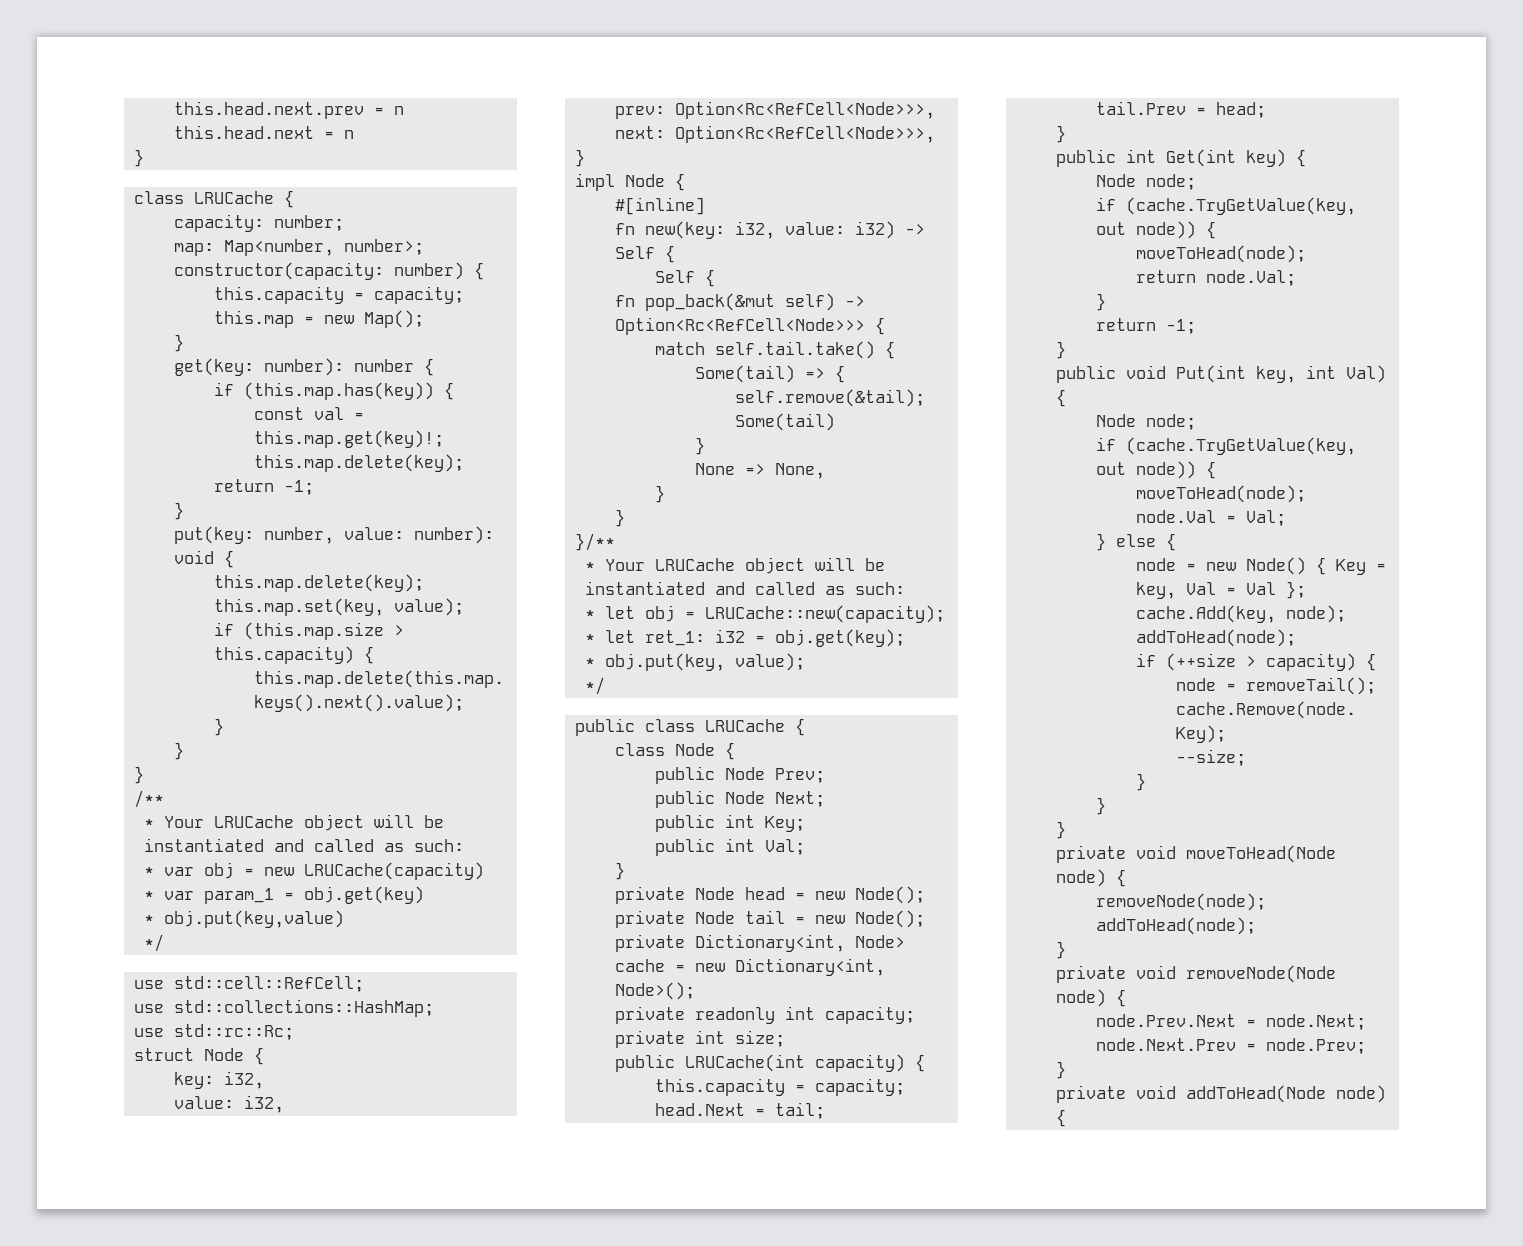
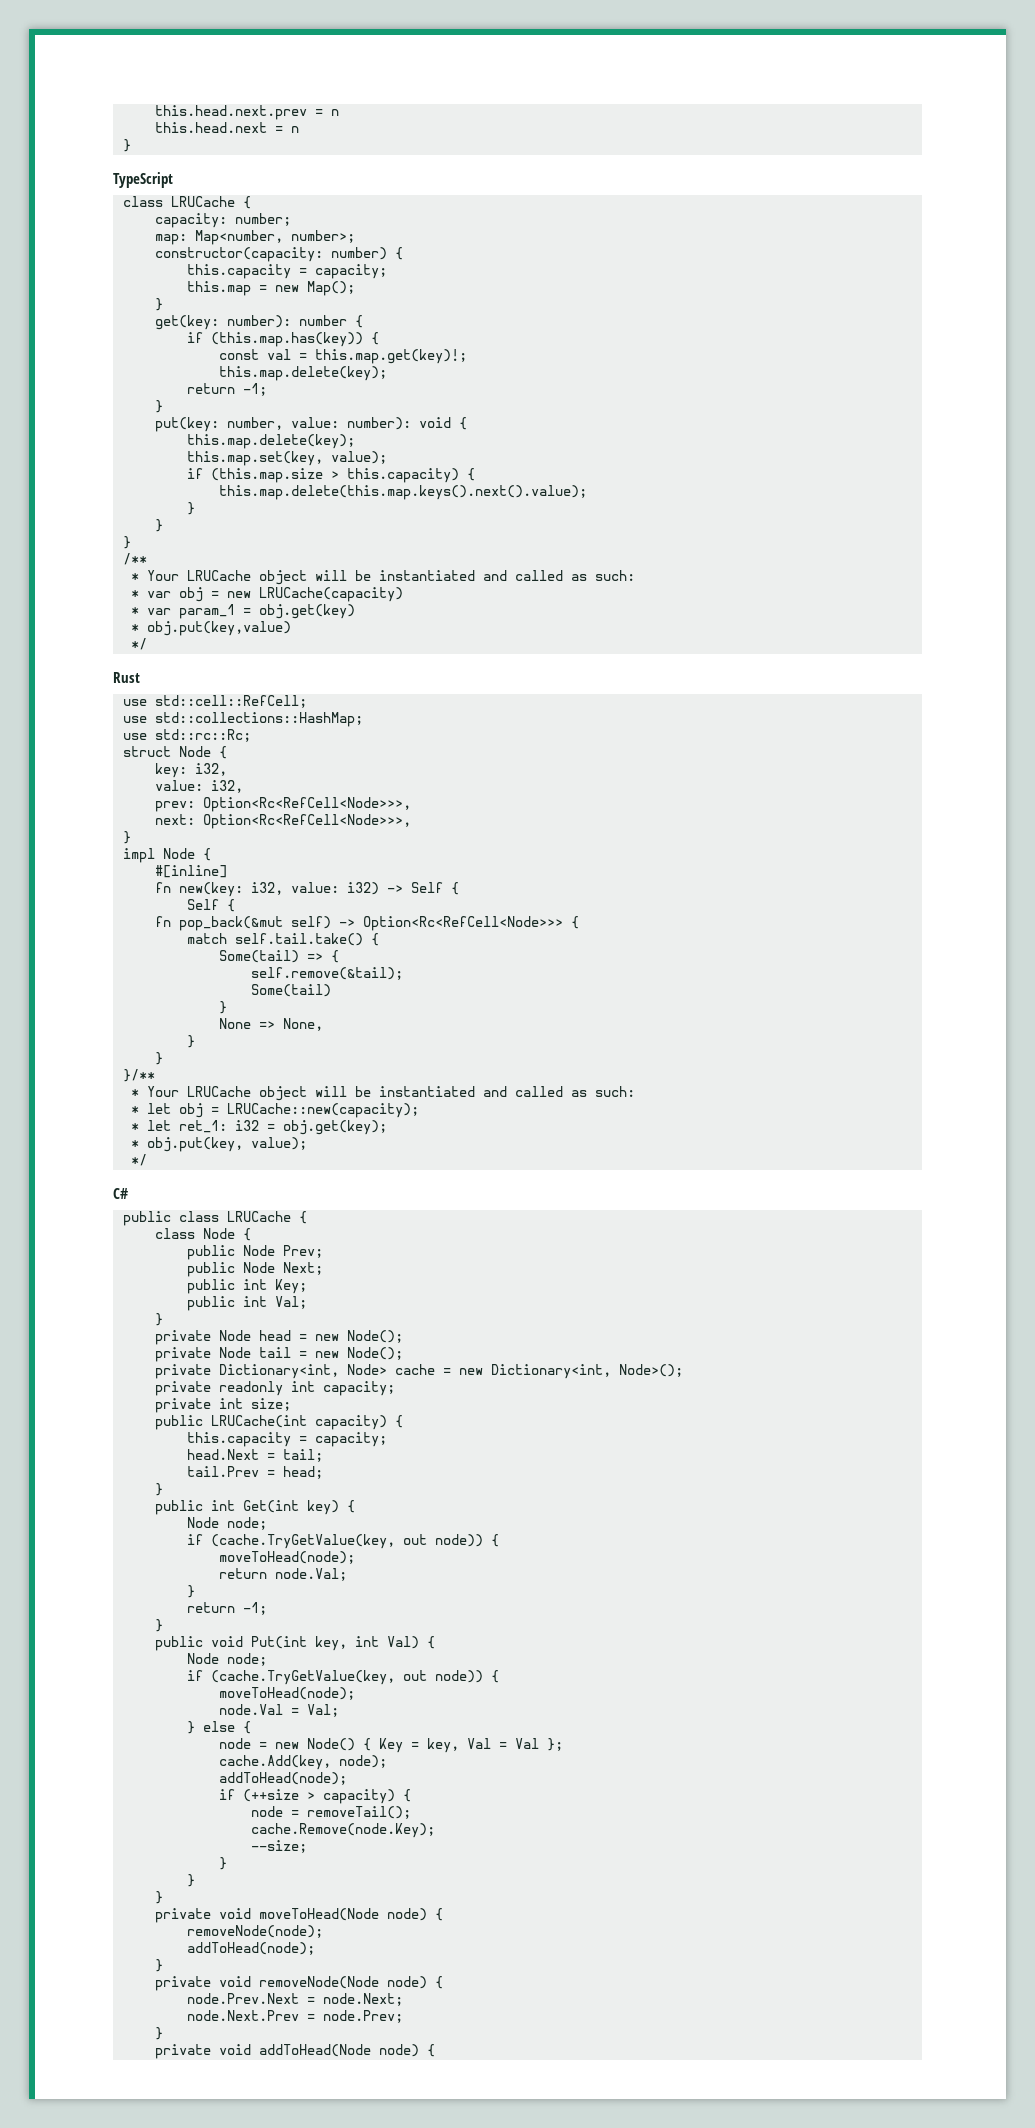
+ TypeScript
+ Rust
+ C#

